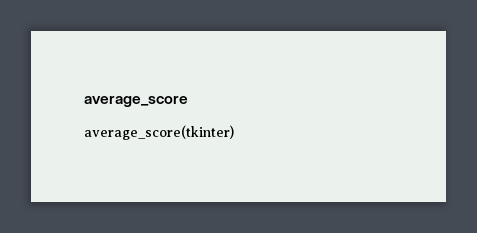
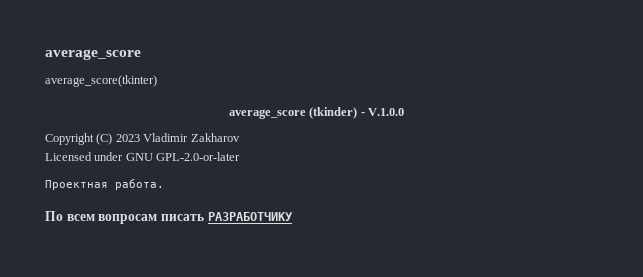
+ average_score (tkinder) - V.1.0.0
+ Copyright (C) 2023 Vladimir Zakharov
+ Licensed under GNU GPL-2.0-or-later
+ Проектная работа.
+ По всем вопросам писать РАЗРАБОТЧИКУ

